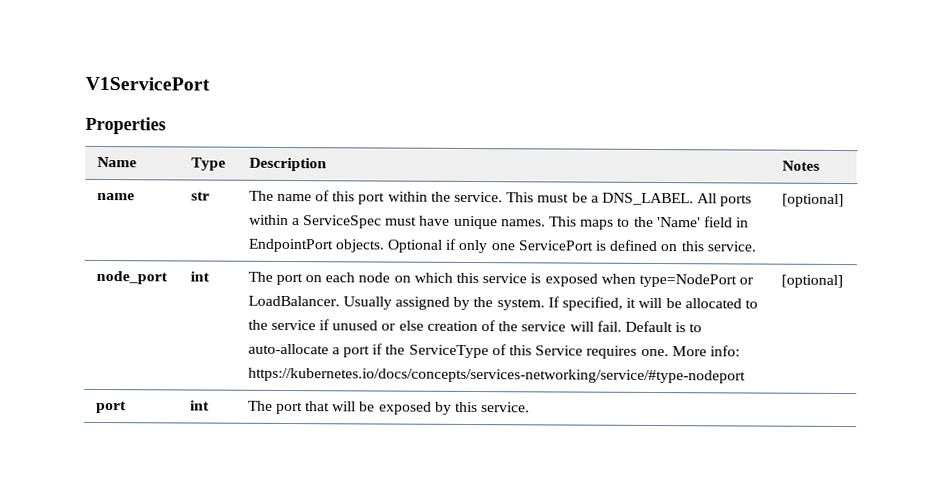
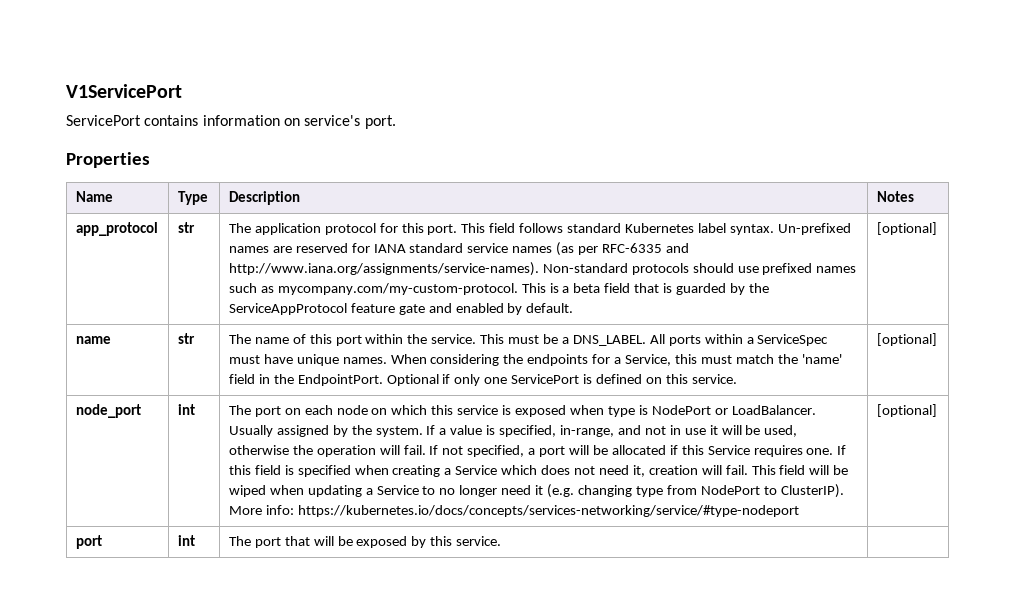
+ ServicePort contains information on service's port.
+ app_protocol | str | The application protocol for this port. This field follows standard Kubernetes label syntax. Un-prefixed names are reserved for IANA standard service names (as per RFC-6335 and http://www.iana.org/assignments/service-names). Non-standard protocols should use prefixed names such as mycompany.com/my-custom-protocol. This is a beta field that is guarded by the ServiceAppProtocol feature gate and enabled by default. | [optional]
- This maps to the 'Name' field in EndpointPort objects.
+ When considering the endpoints for a Service, this must match the 'name' field in the EndpointPort.
- The port on each node on which this service is exposed when type=NodePort or LoadBalancer.
+ The port on each node on which this service is exposed when type is NodePort or LoadBalancer.
- If specified, it will be allocated to the service if unused or else creation of the service will fail. Default is to auto-allocate a port if the ServiceType of this Service requires one.
+ If a value is specified, in-range, and not in use it will be used, otherwise the operation will fail. If not specified, a port will be allocated if this Service requires one. If this field is specified when creating a Service which does not need it, creation will fail. This field will be wiped when updating a Service to no longer need it (e.g. changing type from NodePort to ClusterIP).

